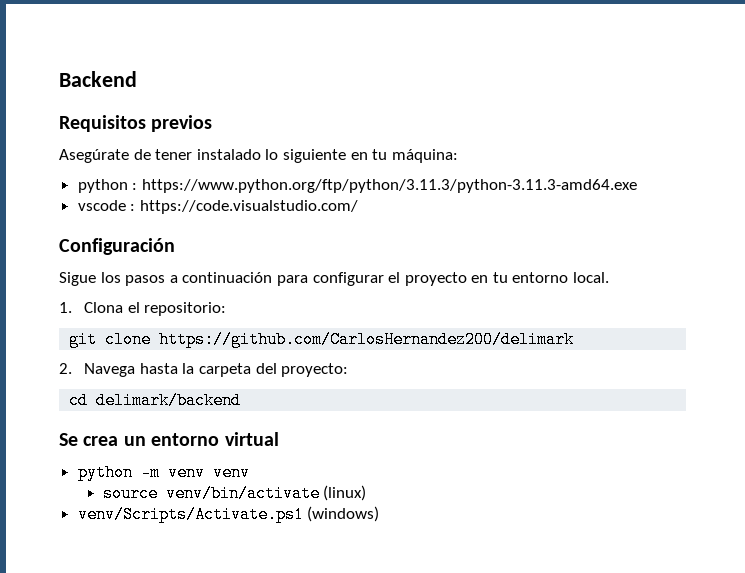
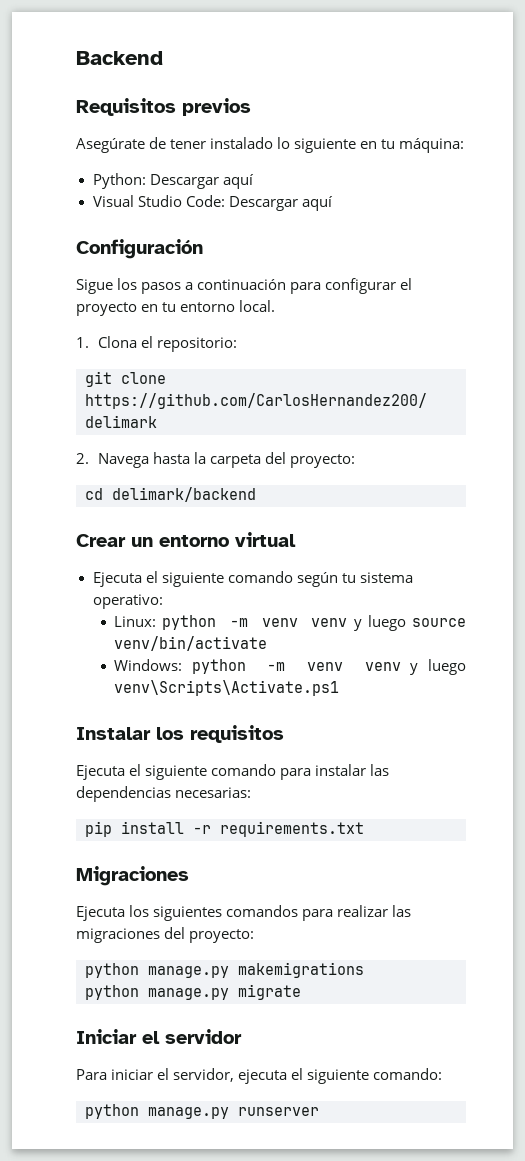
- python : https://www.python.org/ftp/python/3.11.3/python-3.11.3-amd64.exe
- vscode : https://code.visualstudio.com/
+ Python: Descargar aquí
+ Visual Studio Code: Descargar aquí
- Se crea un entorno virtual
+ Crear un entorno virtual
- python -m venv venv
- source venv/bin/activate (linux)
- venv/Scripts/Activate.ps1 (windows)
+ Ejecuta el siguiente comando según tu sistema operativo:
+ Linux: python -m venv venv y luego source venv/bin/activate
+ Windows: python -m venv venv y luego venv\Scripts\Activate.ps1
+ Instalar los requisitos
+ Ejecuta el siguiente comando para instalar las dependencias necesarias:
+ pip install -r requirements.txt
+ Migraciones
+ Ejecuta los siguientes comandos para realizar las migraciones del proyecto:
+ python manage.py makemigrations
+ python manage.py migrate
+ Iniciar el servidor
+ Para iniciar el servidor, ejecuta el siguiente comando:
+ python manage.py runserver

